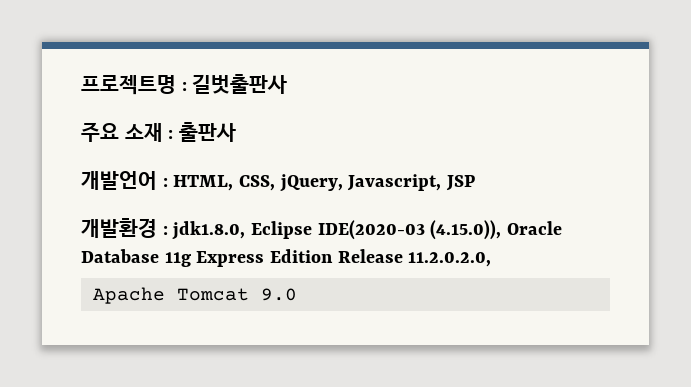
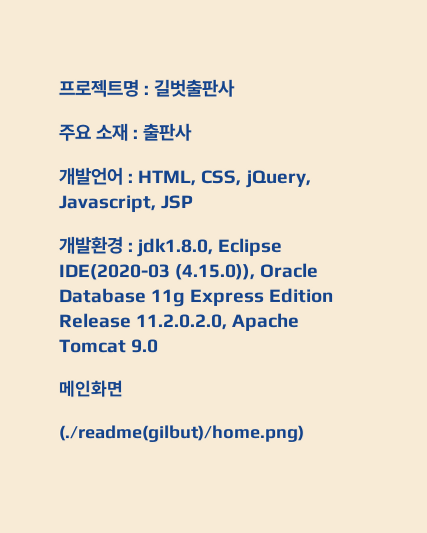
- 개발환경 : jdk1.8.0, Eclipse IDE(2020-03 (4.15.0)), Oracle Database 11g Express Edition Release 11.2.0.2.0,
- Apache Tomcat 9.0
+ 개발환경 : jdk1.8.0, Eclipse IDE(2020-03 (4.15.0)), Oracle Database 11g Express Edition Release 11.2.0.2.0, Apache Tomcat 9.0
+ 메인화면
+ (./readme(gilbut)/home.png)

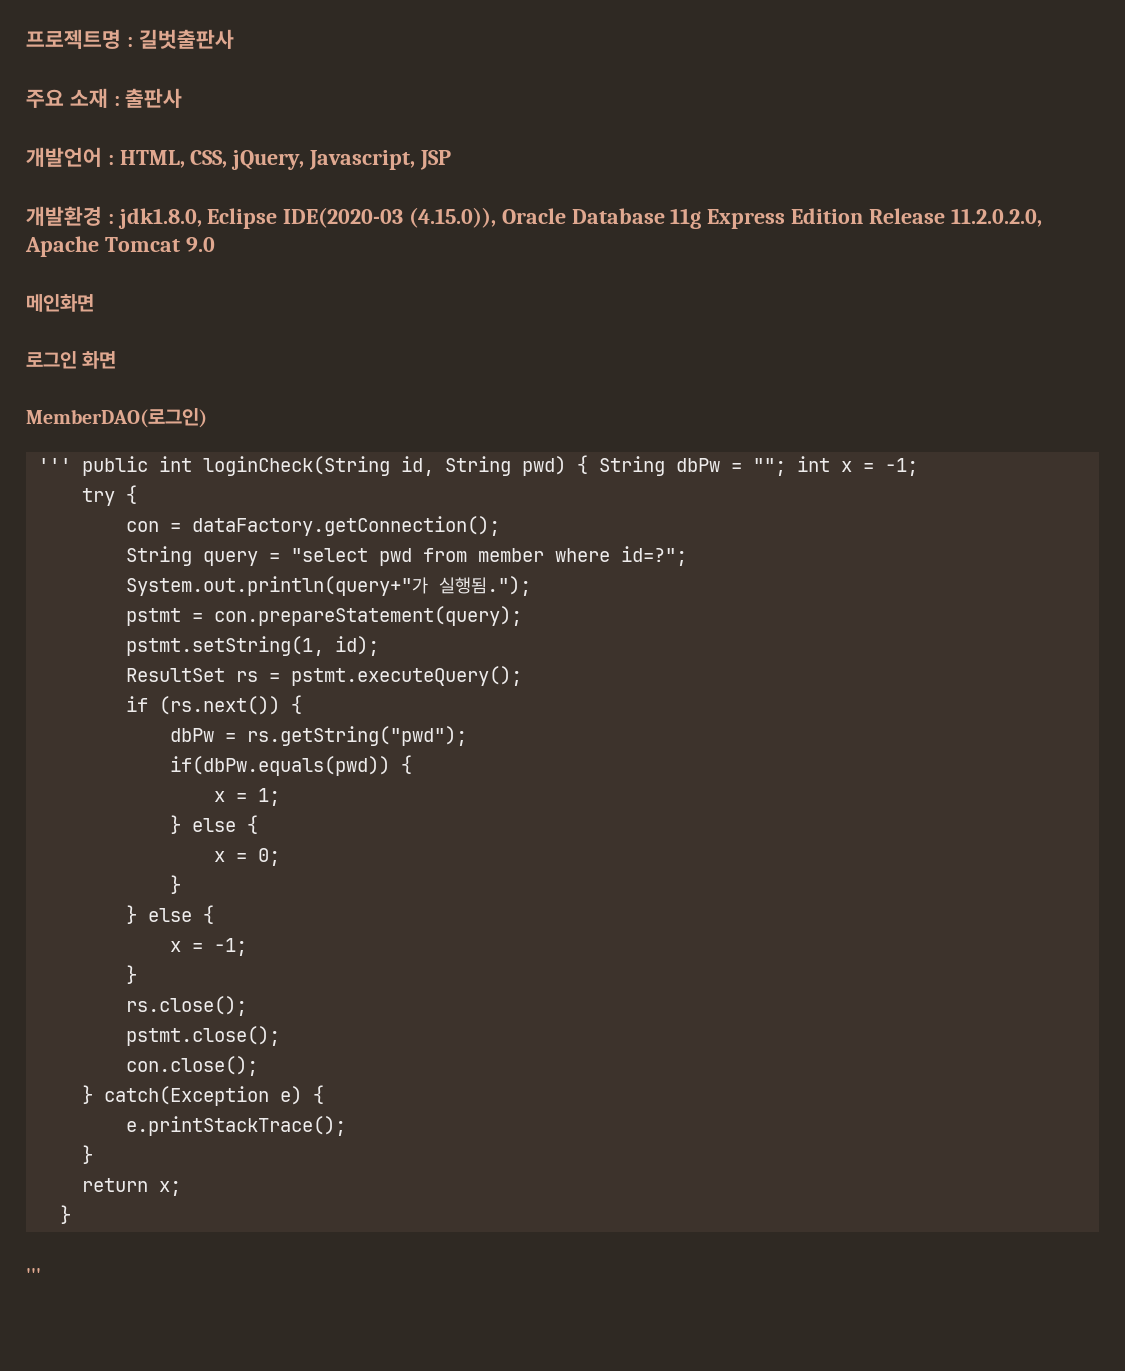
- (./readme(gilbut)/home.png)
+ 로그인 화면
+ MemberDAO(로그인)
+ ''' public int loginCheck(String id, String pwd) { String dbPw = ""; int x = -1;
+ try {
+ con = dataFactory.getConnection();
+ String query = "select pwd from member where id=?";
+ System.out.println(query+"가 실행됨.");
+ pstmt = con.prepareStatement(query);
+ pstmt.setString(1, id);
+ ResultSet rs = pstmt.executeQuery();
+ if (rs.next()) {
+ dbPw = rs.getString("pwd");
+ if(dbPw.equals(pwd)) {
+ x = 1;
+ } else {
+ x = 0;
+ }
+ } else {
+ x = -1;
+ }
+ rs.close();
+ pstmt.close();
+ con.close();
+ } catch(Exception e) {
+ e.printStackTrace();
+ }
+ return x;
+ }
+ '''

